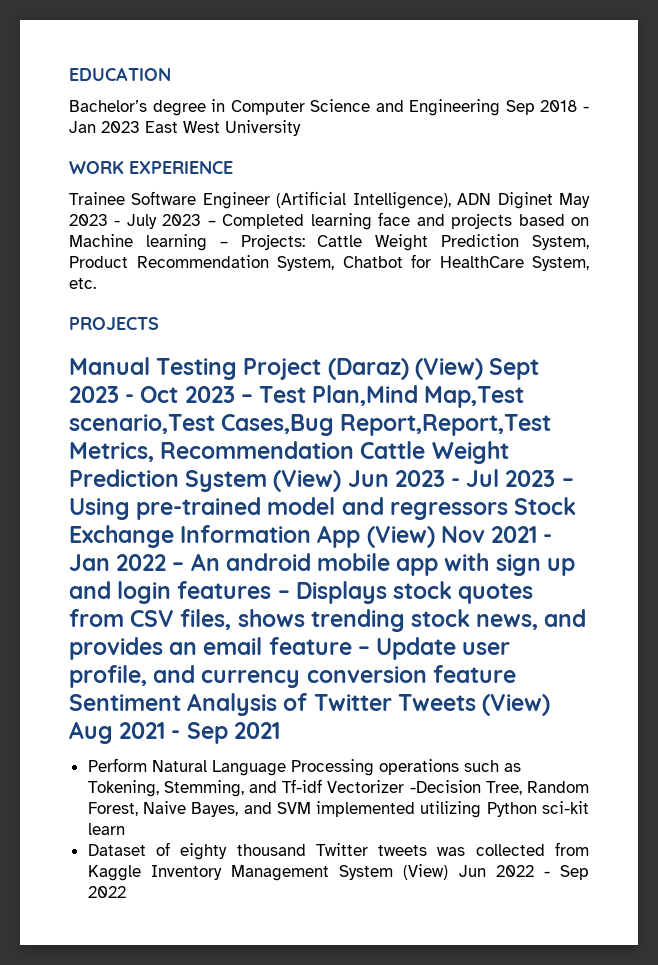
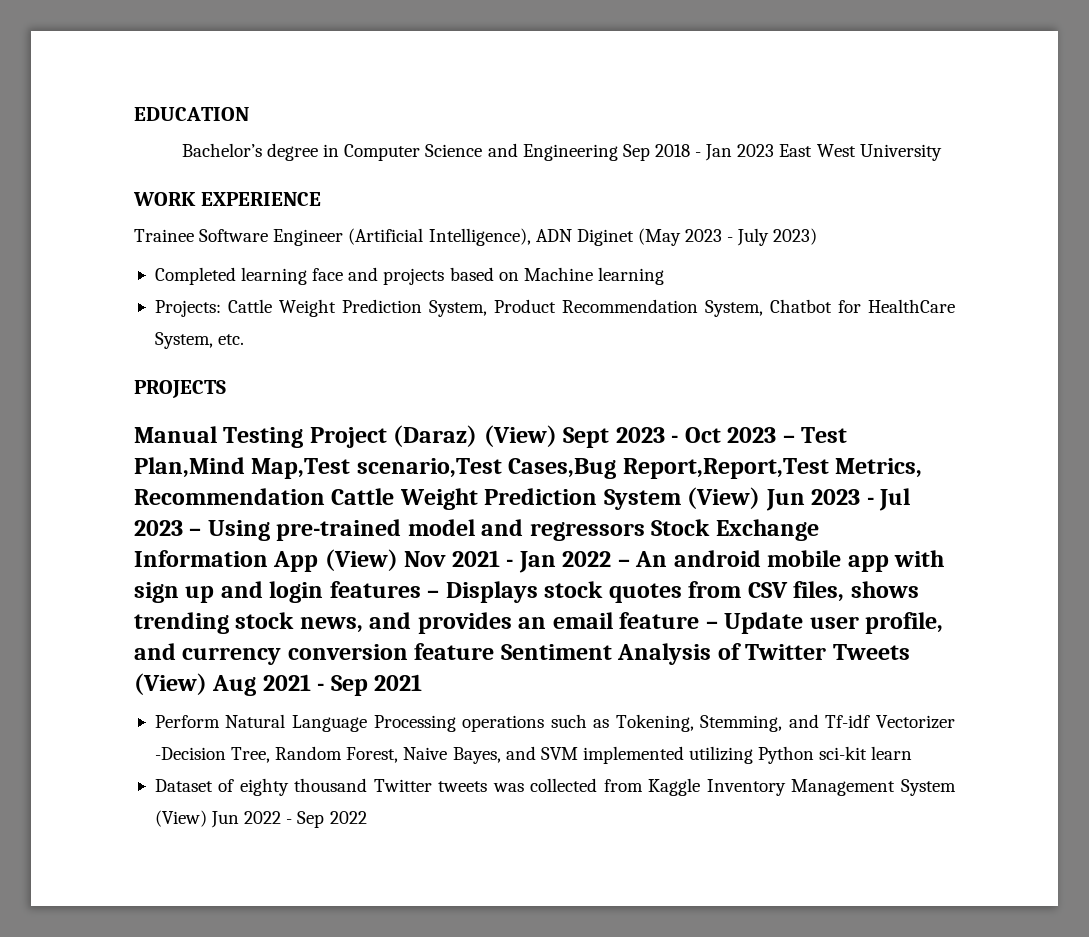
- Trainee Software Engineer (Artificial Intelligence), ADN Diginet May 2023 - July 2023 – Completed learning face and projects based on Machine learning – Projects: Cattle Weight Prediction System, Product Recommendation System, Chatbot for HealthCare System, etc.
+ Trainee Software Engineer (Artificial Intelligence), ADN Diginet (May 2023 - July 2023)
+ Completed learning face and projects based on Machine learning
+ Projects: Cattle Weight Prediction System, Product Recommendation System, Chatbot for HealthCare System, etc.

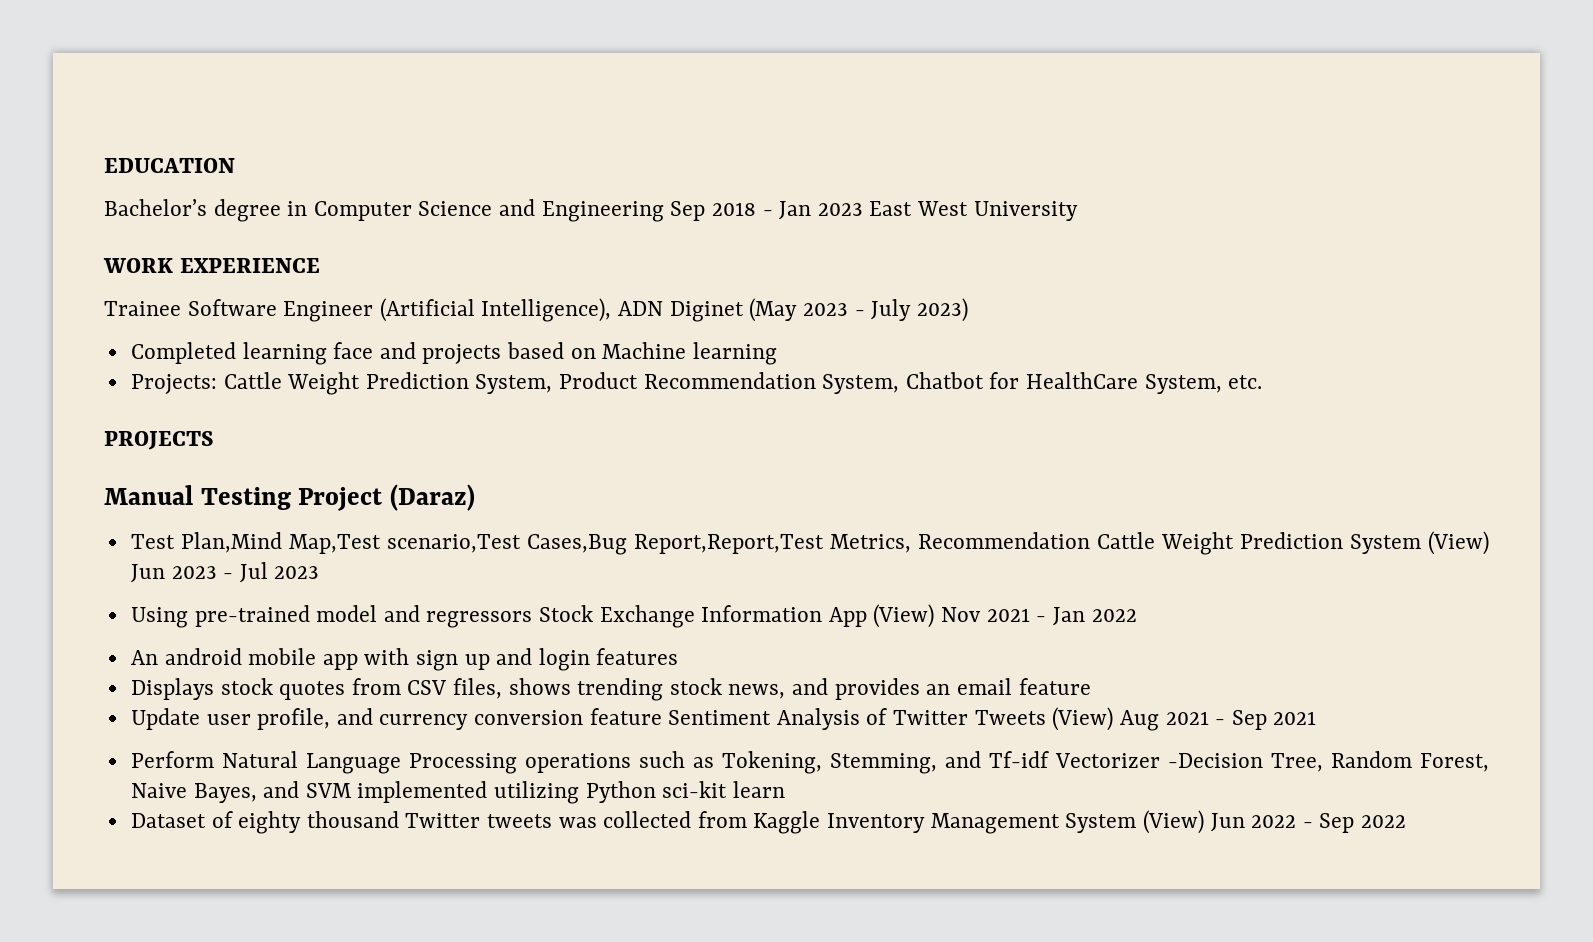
- Manual Testing Project (Daraz) (View) Sept 2023 - Oct 2023 – Test Plan,Mind Map,Test scenario,Test Cases,Bug Report,Report,Test Metrics, Recommendation Cattle Weight Prediction System (View) Jun 2023 - Jul 2023 – Using pre-trained model and regressors Stock Exchange Information App (View) Nov 2021 - Jan 2022 – An android mobile app with sign up and login features – Displays stock quotes from CSV files, shows trending stock news, and provides an email feature – Update user profile, and currency conversion feature Sentiment Analysis of Twitter Tweets (View) Aug 2021 - Sep 2021
+ Manual Testing Project (Daraz)
+ Test Plan,Mind Map,Test scenario,Test Cases,Bug Report,Report,Test Metrics, Recommendation Cattle Weight Prediction System (View) Jun 2023 - Jul 2023
+ Using pre-trained model and regressors Stock Exchange Information App (View) Nov 2021 - Jan 2022
+ An android mobile app with sign up and login features
+ Displays stock quotes from CSV files, shows trending stock news, and provides an email feature
+ Update user profile, and currency conversion feature Sentiment Analysis of Twitter Tweets (View) Aug 2021 - Sep 2021

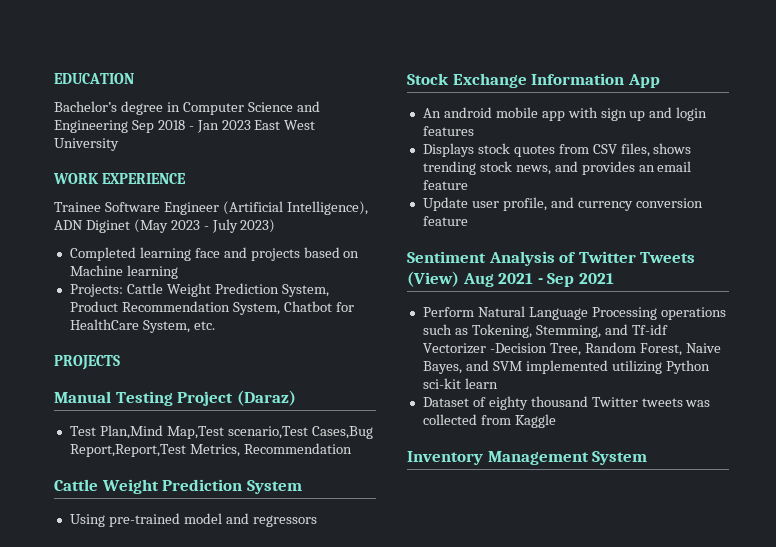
- Test Plan,Mind Map,Test scenario,Test Cases,Bug Report,Report,Test Metrics, Recommendation Cattle Weight Prediction System (View) Jun 2023 - Jul 2023
+ Test Plan,Mind Map,Test scenario,Test Cases,Bug Report,Report,Test Metrics, Recommendation
+ Cattle Weight Prediction System
- Using pre-trained model and regressors Stock Exchange Information App (View) Nov 2021 - Jan 2022
+ Using pre-trained model and regressors
+ Stock Exchange Information App
- Update user profile, and currency conversion feature Sentiment Analysis of Twitter Tweets (View) Aug 2021 - Sep 2021
+ Update user profile, and currency conversion feature
+ Sentiment Analysis of Twitter Tweets (View) Aug 2021 - Sep 2021
- Dataset of eighty thousand Twitter tweets was collected from Kaggle Inventory Management System (View) Jun 2022 - Sep 2022
+ Dataset of eighty thousand Twitter tweets was collected from Kaggle
+ Inventory Management System

